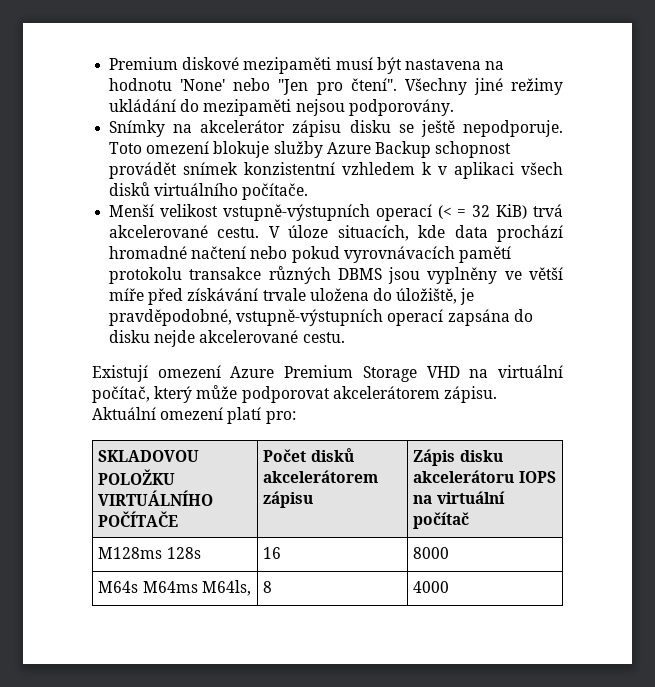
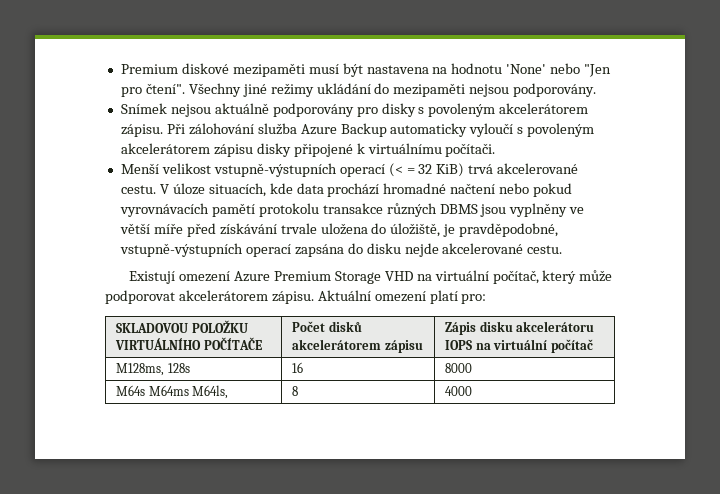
- Snímky na akcelerátor zápisu disku se ještě nepodporuje. Toto omezení blokuje služby Azure Backup schopnost provádět snímek konzistentní vzhledem k v aplikaci všech disků virtuálního počítače.
+ Snímek nejsou aktuálně podporovány pro disky s povoleným akcelerátorem zápisu. Při zálohování služba Azure Backup automaticky vyloučí s povoleným akcelerátorem zápisu disky připojené k virtuálnímu počítači.
- M128ms 128s | 16 | 8000
+ M128ms, 128s | 16 | 8000

